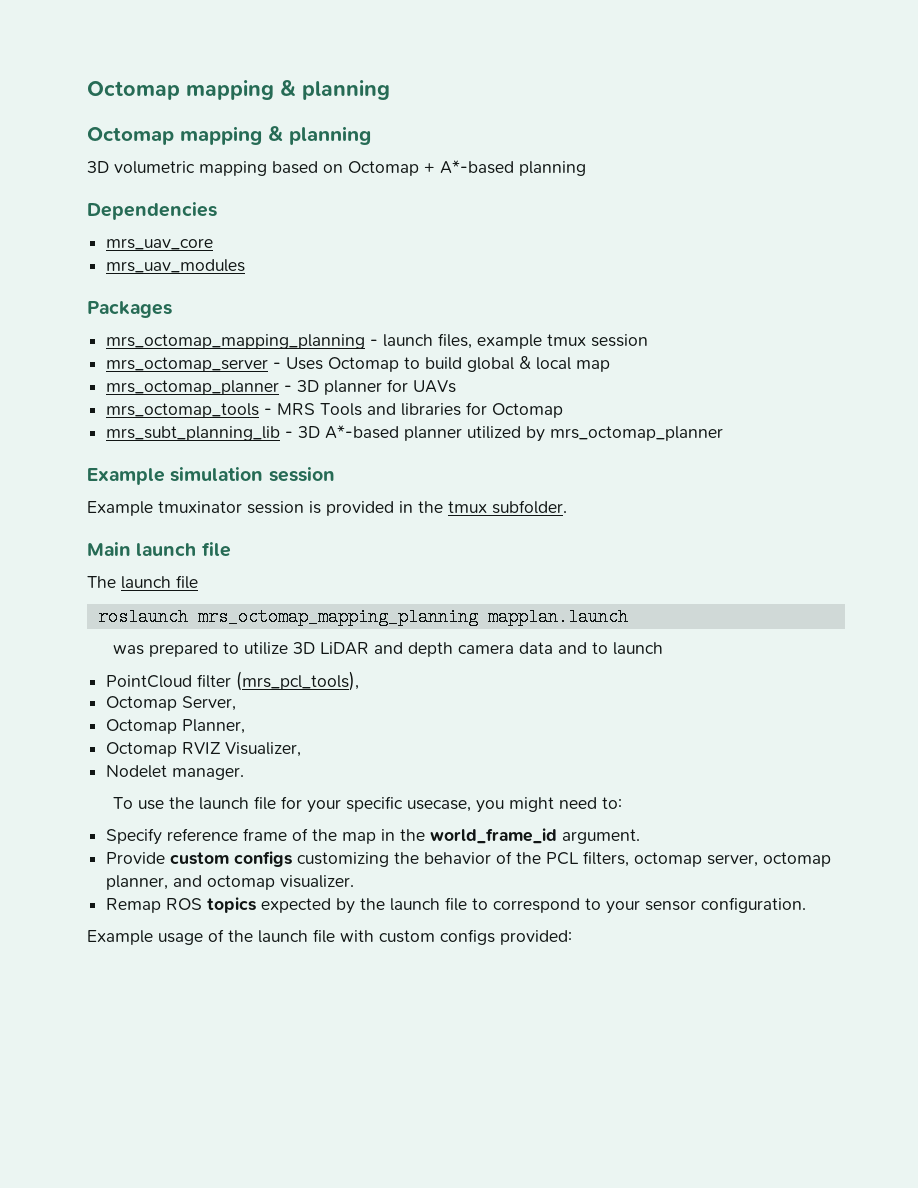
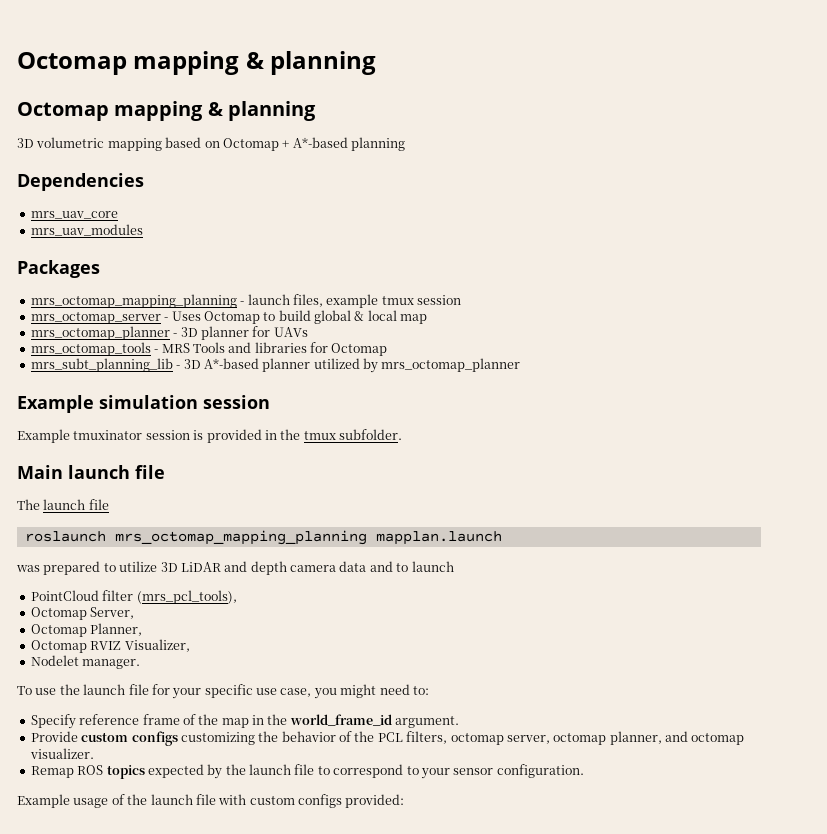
- To use the launch file for your specific usecase, you might need to:
+ To use the launch file for your specific use case, you might need to:

